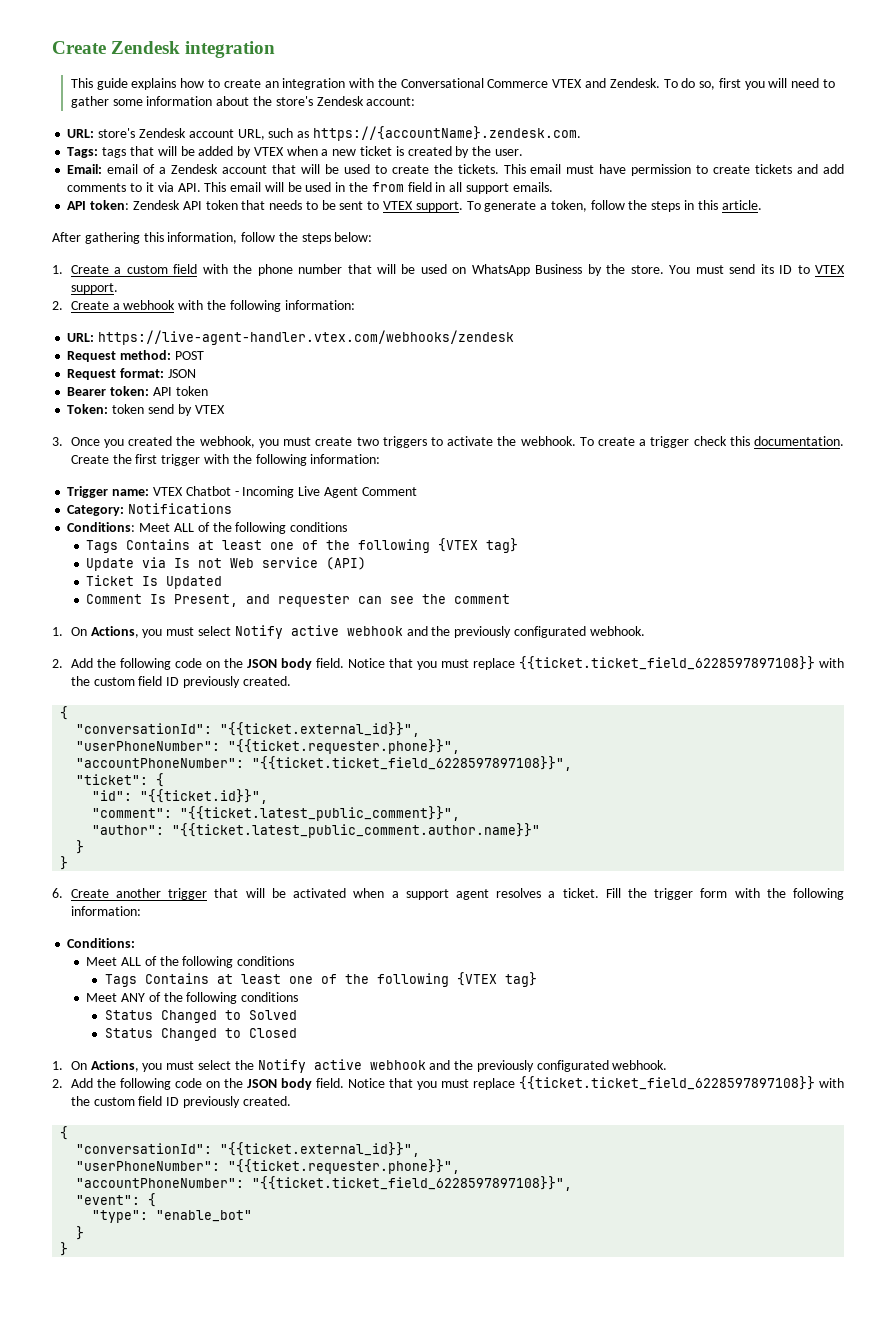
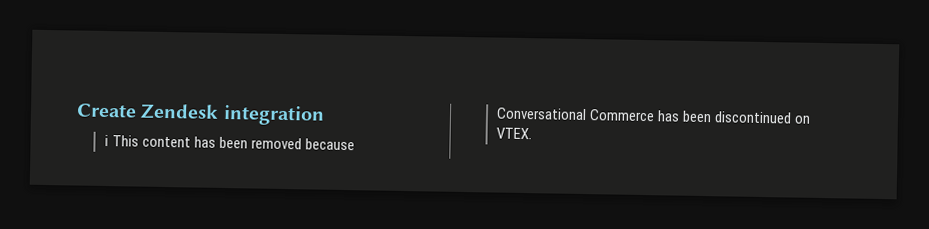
- This guide explains how to create an integration with the Conversational Commerce VTEX and Zendesk. To do so, first you will need to gather some information about the store's Zendesk account:
- URL: store's Zendesk account URL, such as https://{accountName}.zendesk.com.
- Tags: tags that will be added by VTEX when a new ticket is created by the user.
- Email: email of a Zendesk account that will be used to create the tickets. This email must have permission to create tickets and add comments to it via API. This email will be used in the from field in all support emails.
- API token: Zendesk API token that needs to be sent to VTEX support. To generate a token, follow the steps in this article.
- After gathering this information, follow the steps below:
- 1. Create a custom field with the phone number that will be used on WhatsApp Business by the store. You must send its ID to VTEX support.
- 2. Create a webhook with the following information:
- URL: https://live-agent-handler.vtex.com/webhooks/zendesk
- Request method: POST
- Request format: JSON
- Bearer token: API token
- Token: token send by VTEX
- 3. Once you created the webhook, you must create two triggers to activate the webhook. To create a trigger check this documentation. Create the first trigger with the following information:
- Trigger name: VTEX Chatbot - Incoming Live Agent Comment
- Category: Notifications
- Conditions: Meet ALL of the following conditions
- Tags Contains at least one of the following {VTEX tag}
- Update via Is not Web service (API)
- Ticket Is Updated
- Comment Is Present, and requester can see the comment
- 1. On Actions, you must select Notify active webhook and the previously configurated webhook.
- 2. Add the following code on the JSON body field. Notice that you must replace {{ticket.ticket_field_6228597897108}} with the custom field ID previously created.
- {
- "conversationId": "{{ticket.external_id}}",
- "userPhoneNumber": "{{ticket.requester.phone}}",
- "accountPhoneNumber": "{{ticket.ticket_field_6228597897108}}",
- "ticket": {
- "id": "{{ticket.id}}",
- "comment": "{{ticket.latest_public_comment}}",
- "author": "{{ticket.latest_public_comment.author.name}}"
- }
- }
- 6. Create another trigger that will be activated when a support agent resolves a ticket. Fill the trigger form with the following information:
- Conditions:
- Meet ALL of the following conditions
- Tags Contains at least one of the following {VTEX tag}
- Meet ANY of the following conditions
- Status Changed to Solved
- Status Changed to Closed
- 1. On Actions, you must select the Notify active webhook and the previously configurated webhook.
- 2. Add the following code on the JSON body field. Notice that you must replace {{ticket.ticket_field_6228597897108}} with the custom field ID previously created.
- {
- "conversationId": "{{ticket.external_id}}",
- "userPhoneNumber": "{{ticket.requester.phone}}",
- "accountPhoneNumber": "{{ticket.ticket_field_6228597897108}}",
- "event": {
- "type": "enable_bot"
- }
- }
+ ℹ This content has been removed because Conversational Commerce has been discontinued on VTEX.

